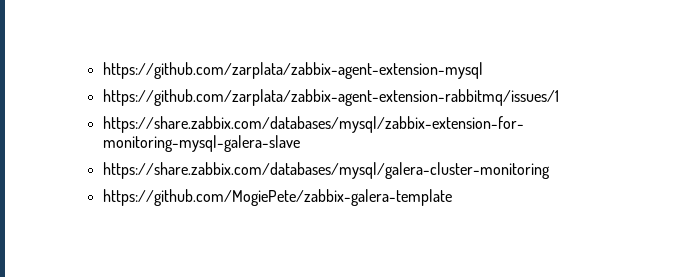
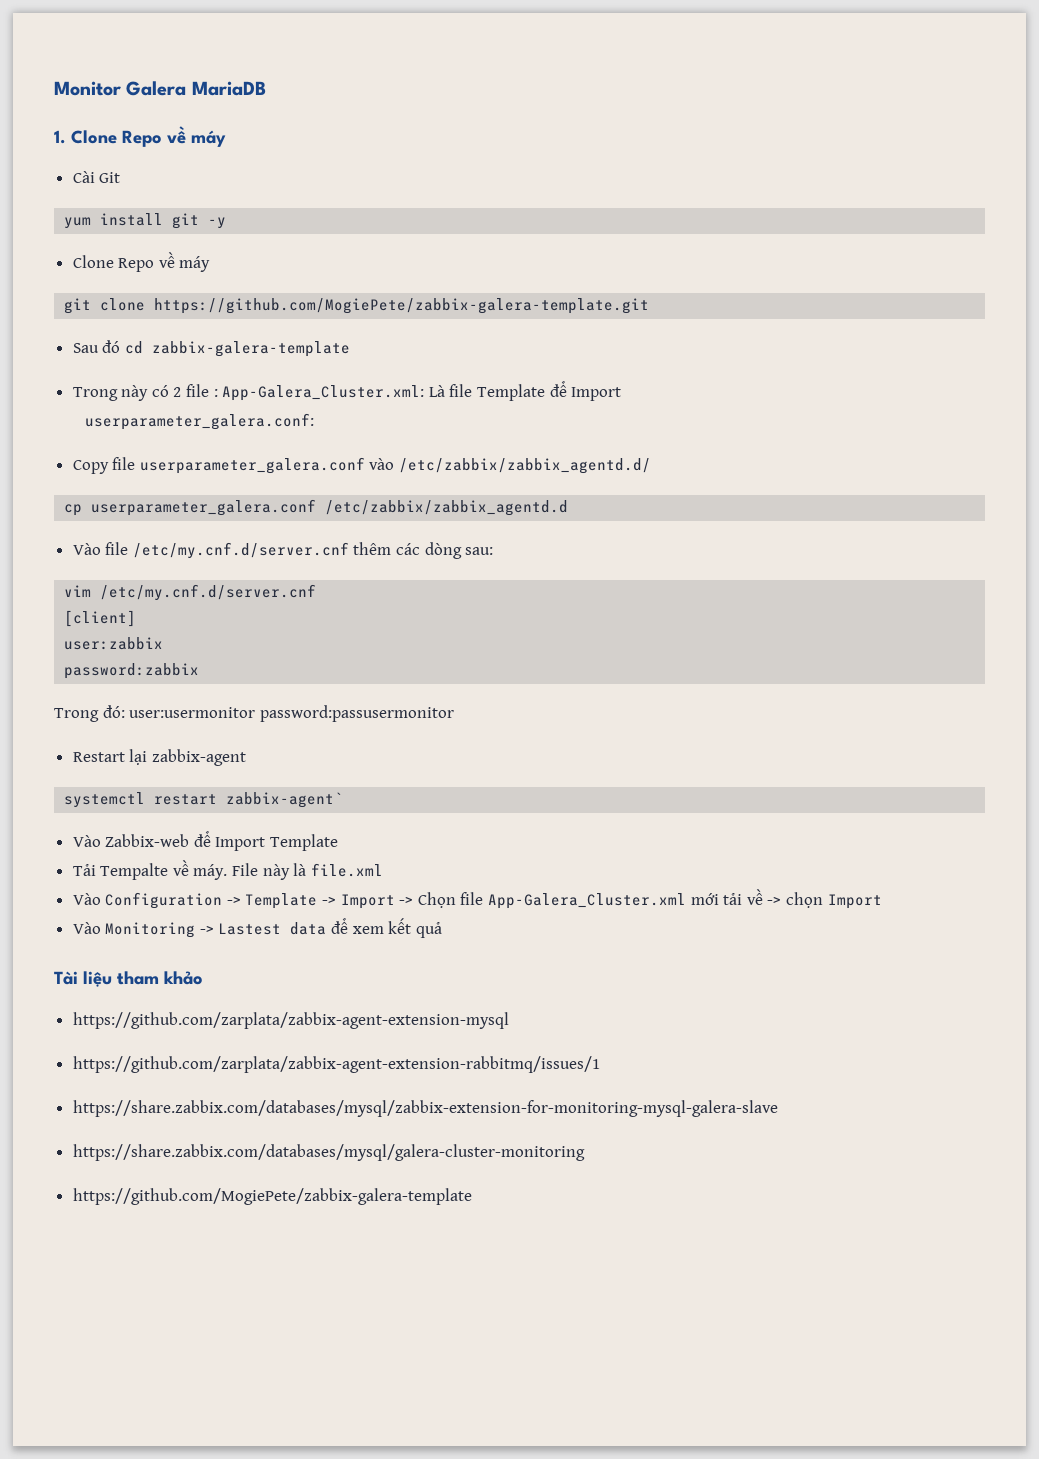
+ Monitor Galera MariaDB
+ 1. Clone Repo về máy
+ Cài Git
+ yum install git -y
+ Clone Repo về máy
+ git clone https://github.com/MogiePete/zabbix-galera-template.git
+ Sau đó cd zabbix-galera-template
+ Trong này có 2 file : App-Galera_Cluster.xml: Là file Template để Import
+ userparameter_galera.conf:
+ Copy file userparameter_galera.conf vào /etc/zabbix/zabbix_agentd.d/
+ cp userparameter_galera.conf /etc/zabbix/zabbix_agentd.d
+ Vào file /etc/my.cnf.d/server.cnf thêm các dòng sau:
+ vim /etc/my.cnf.d/server.cnf
+ [client]
+ user:zabbix
+ password:zabbix
+ Trong đó: user:usermonitor password:passusermonitor
+ Restart lại zabbix-agent
+ systemctl restart zabbix-agent`
+ Vào Zabbix-web để Import Template
+ Tải Tempalte về máy. File này là file.xml
+ Vào Configuration -> Template -> Import -> Chọn file App-Galera_Cluster.xml mới tải về -> chọn Import
+ Vào Monitoring -> Lastest data để xem kết quả
+ Tài liệu tham khảo

